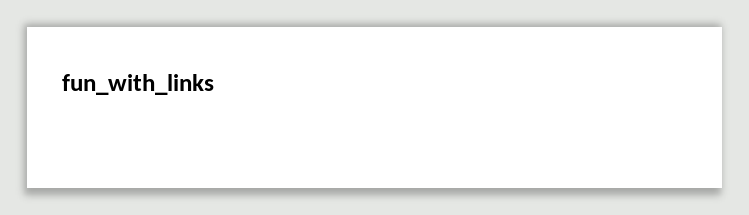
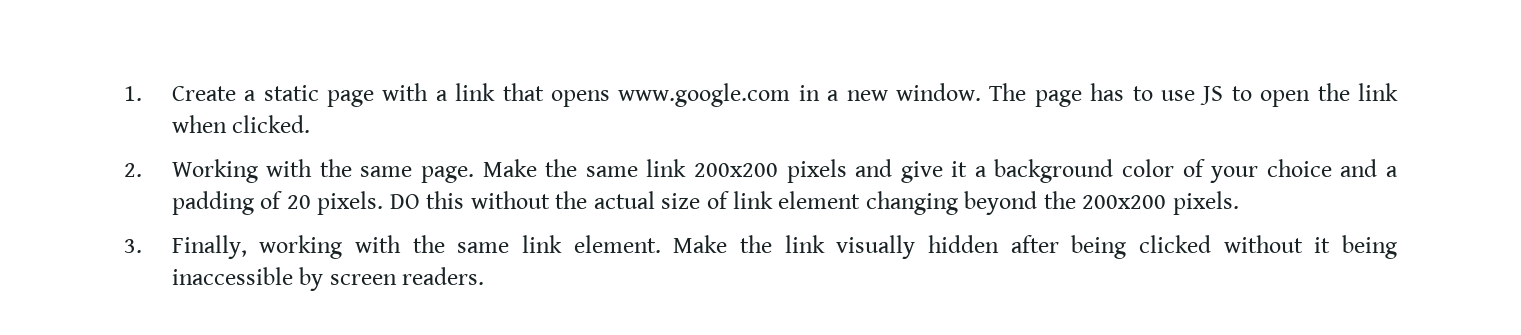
- fun_with_links
+ 1. Create a static page with a link that opens www.google.com in a new window. The page has to use JS to open the link when clicked.
+ 2. Working with the same page. Make the same link 200x200 pixels and give it a background color of your choice and a padding of 20 pixels. DO this without the actual size of link element changing beyond the 200x200 pixels.
+ 3. Finally, working with the same link element. Make the link visually hidden after being clicked without it being inaccessible by screen readers.

